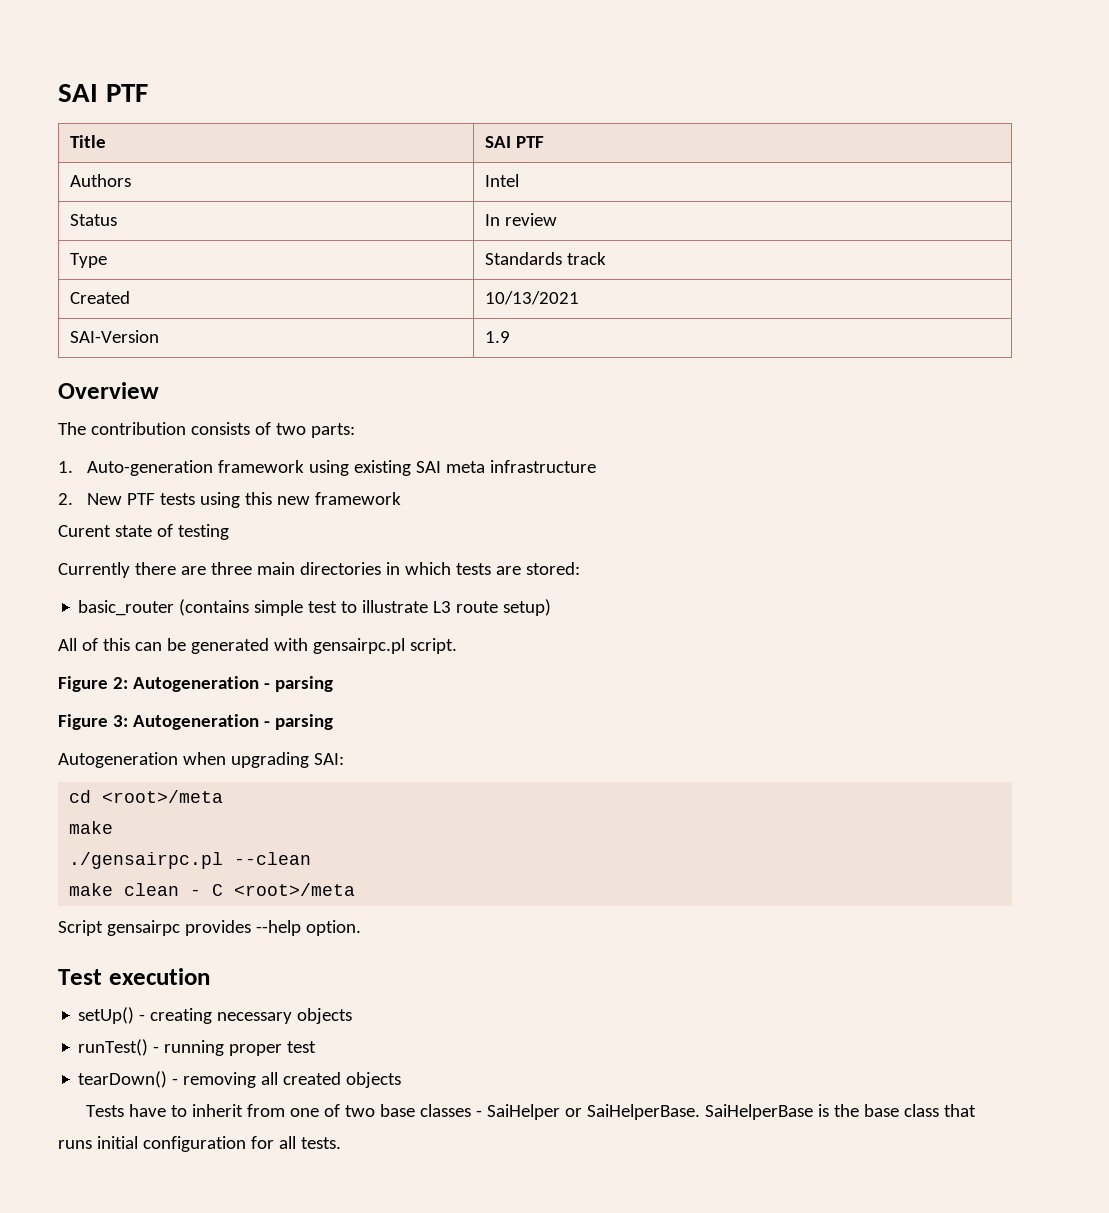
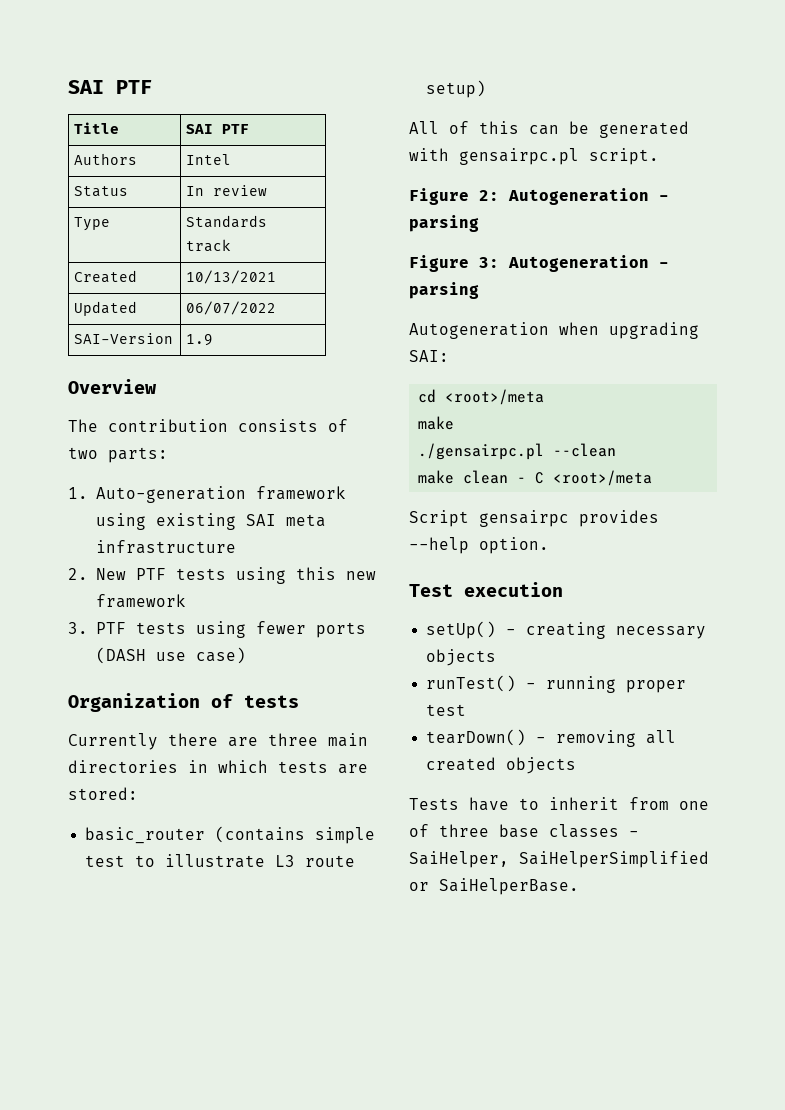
+ Updated | 06/07/2022
- Curent state of testing
+ 3. PTF tests using fewer ports (DASH use case)
+ Organization of tests
- Tests have to inherit from one of two base classes - SaiHelper or SaiHelperBase. SaiHelperBase is the base class that runs initial configuration for all tests.
+ Tests have to inherit from one of three base classes - SaiHelper, SaiHelperSimplified or SaiHelperBase.

